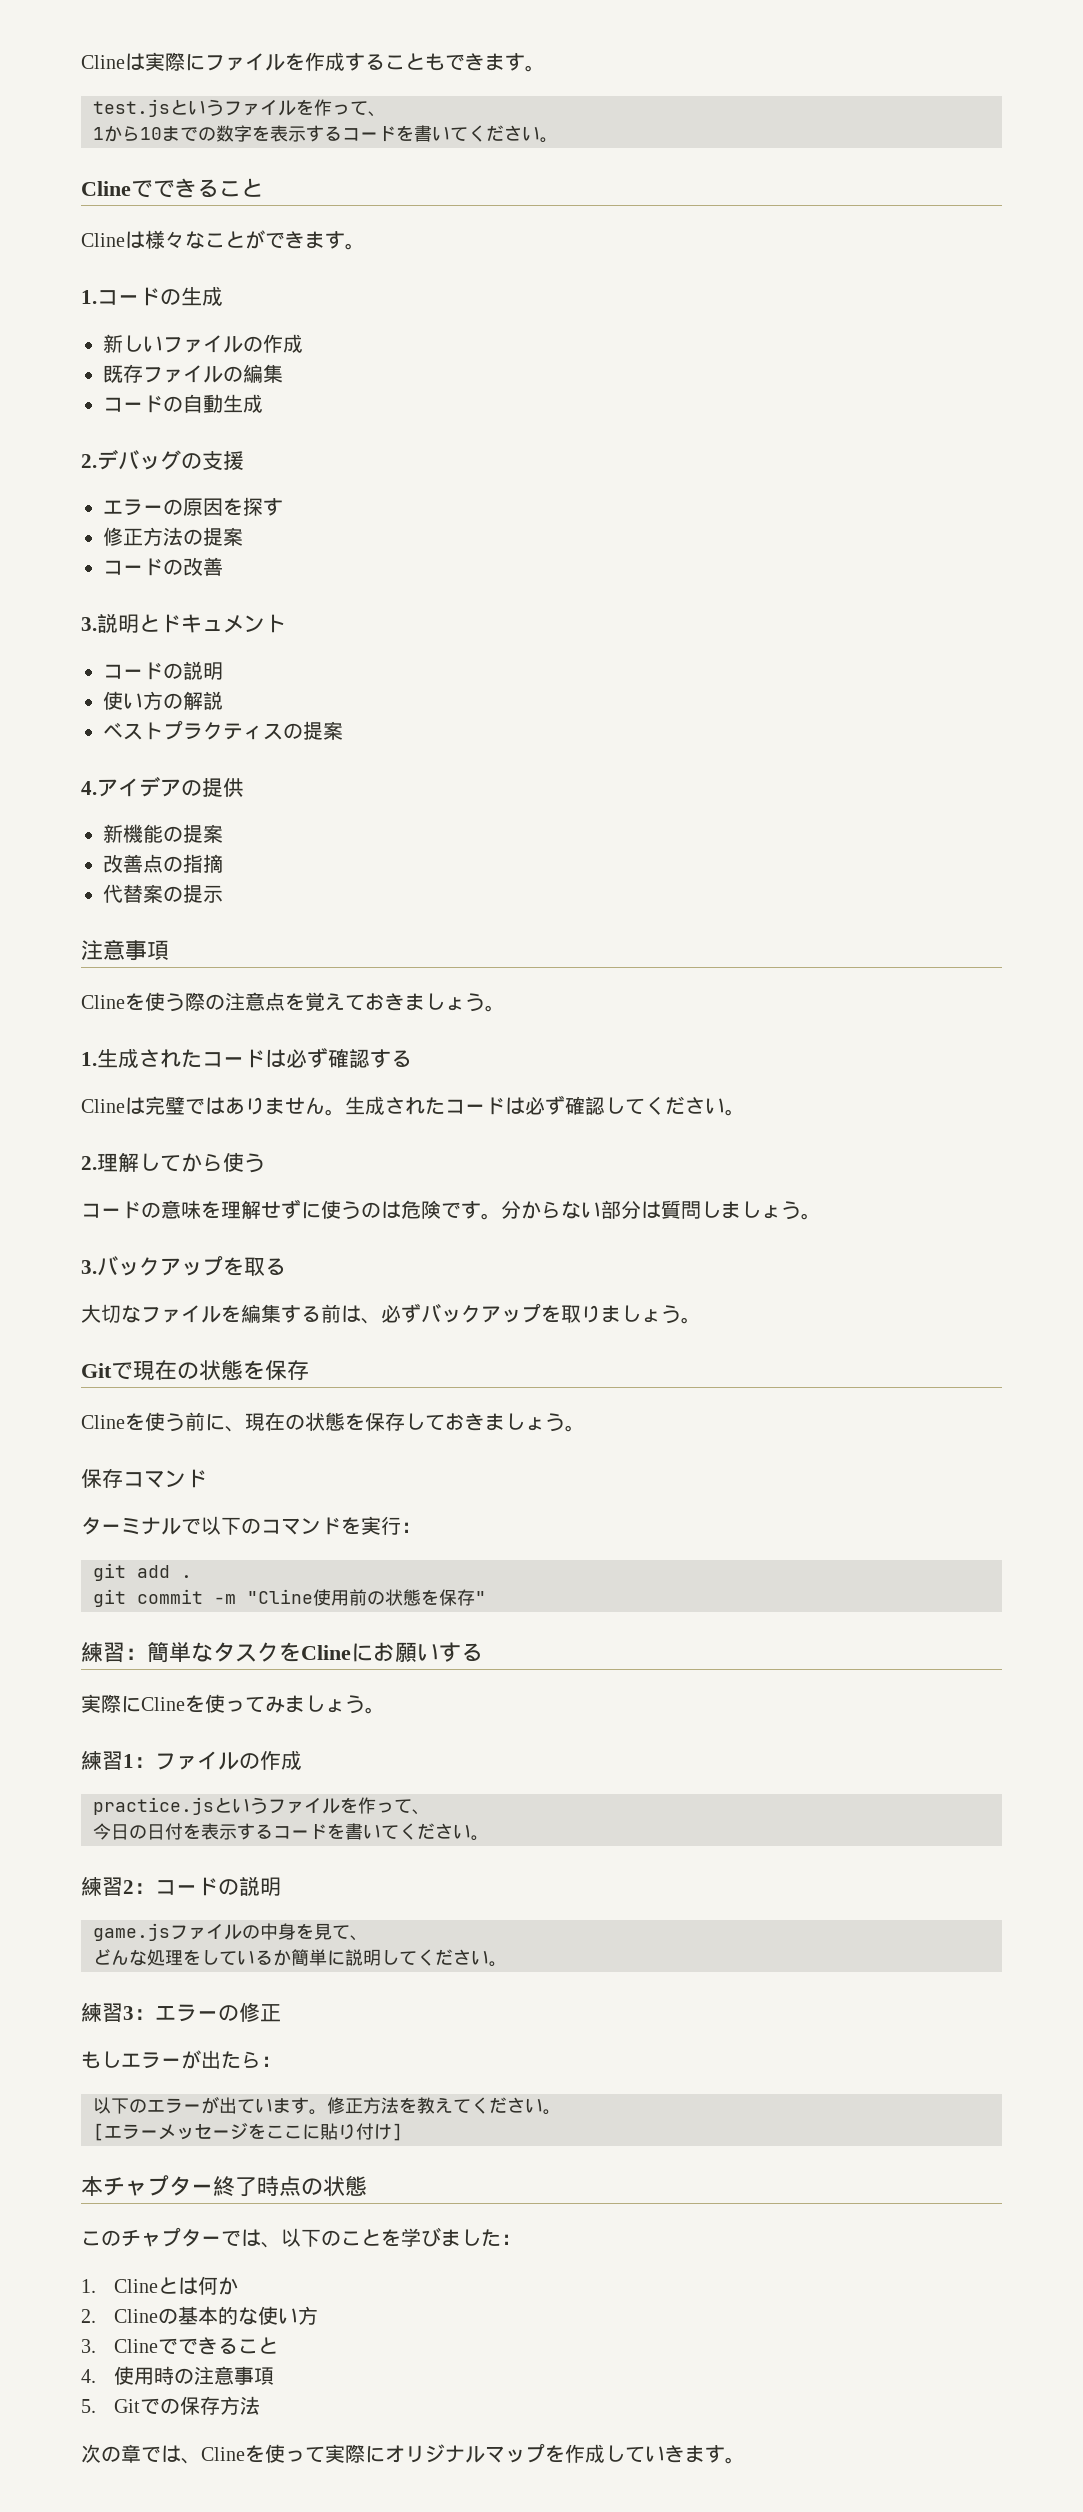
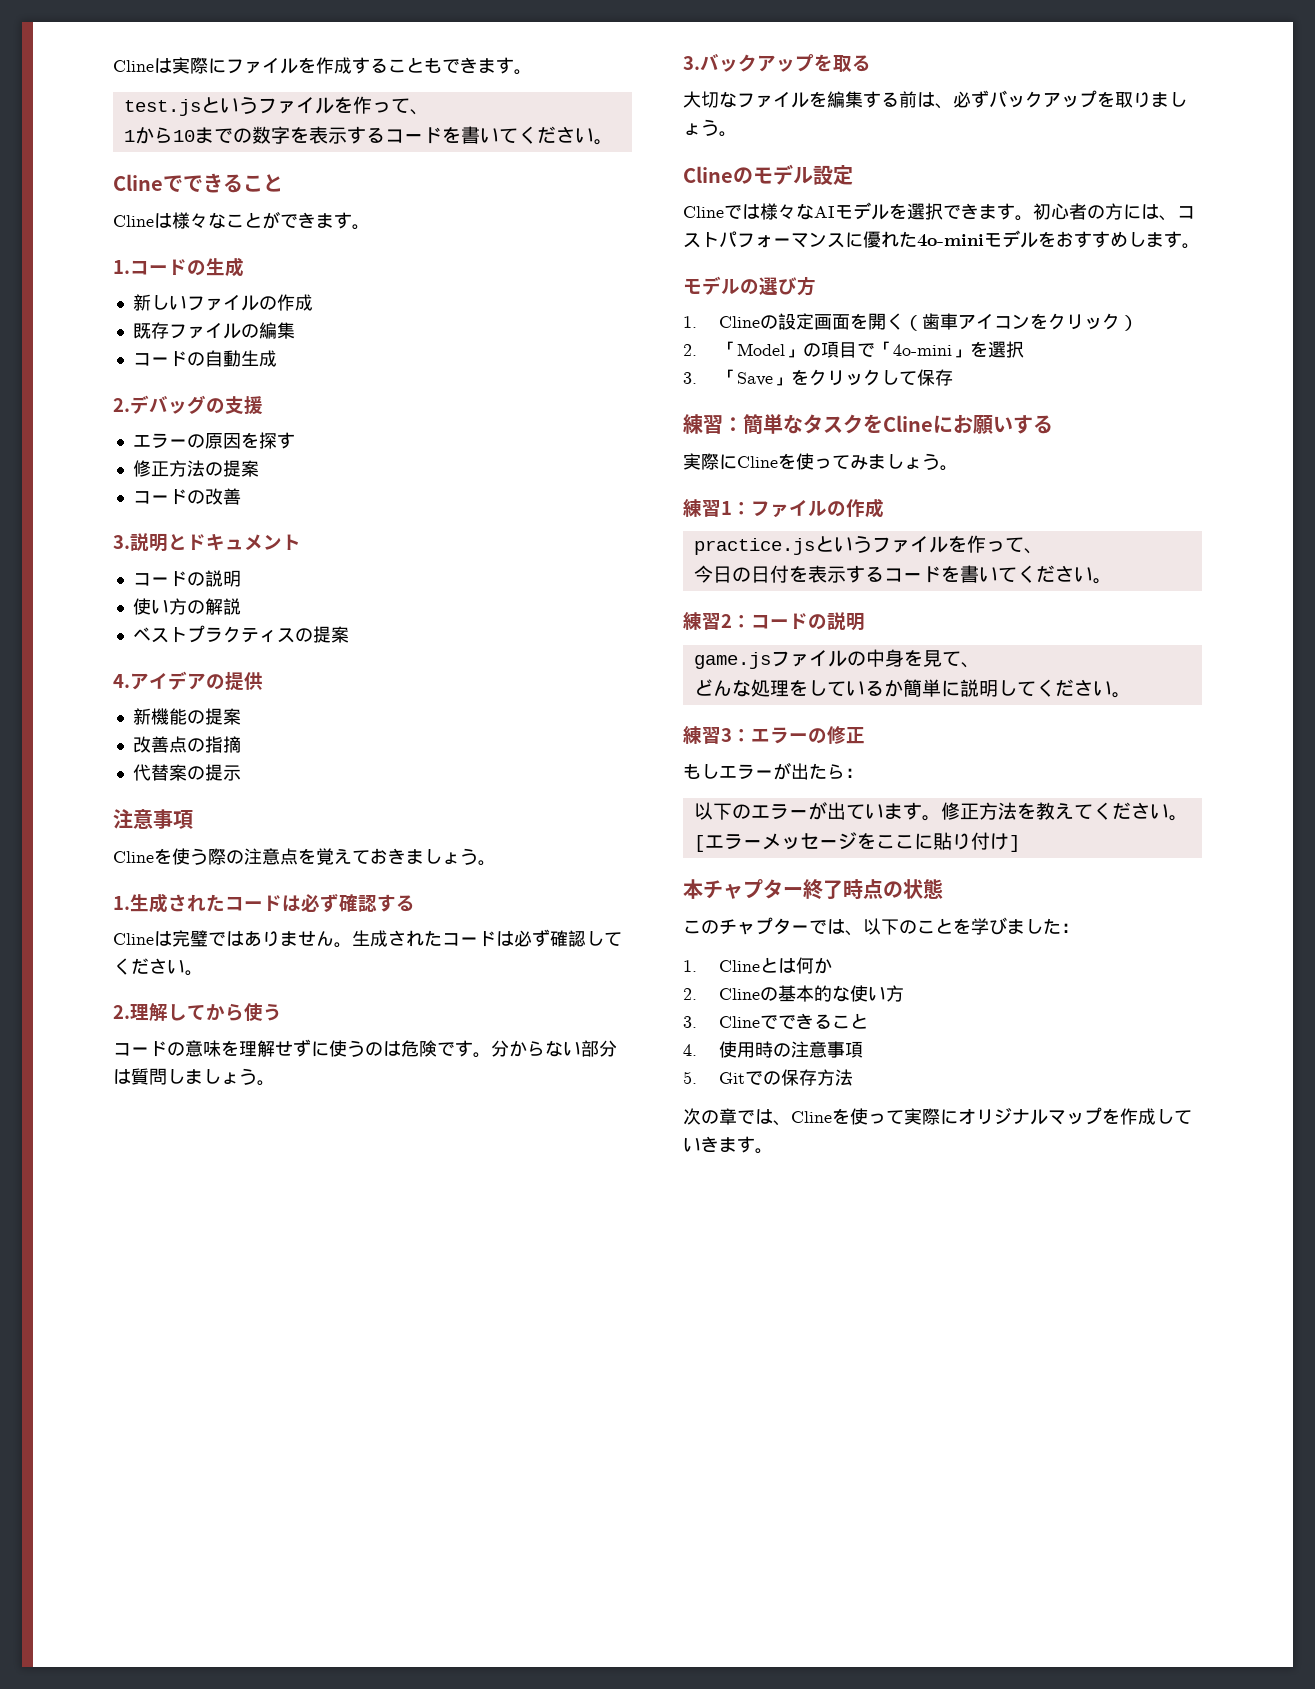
- Gitで現在の状態を保存
- Clineを使う前に、現在の状態を保存しておきましょう。
- 保存コマンド
- ターミナルで以下のコマンドを実行：
- git add .
- git commit -m "Cline使用前の状態を保存"
+ Clineのモデル設定
+ Clineでは様々なAIモデルを選択できます。初心者の方には、コストパフォーマンスに優れた4o-miniモデルをおすすめします。
+ モデルの選び方
+ 1. Clineの設定画面を開く（歯車アイコンをクリック）
+ 2.「Model」の項目で「4o-mini」を選択
+ 3.「Save」をクリックして保存

